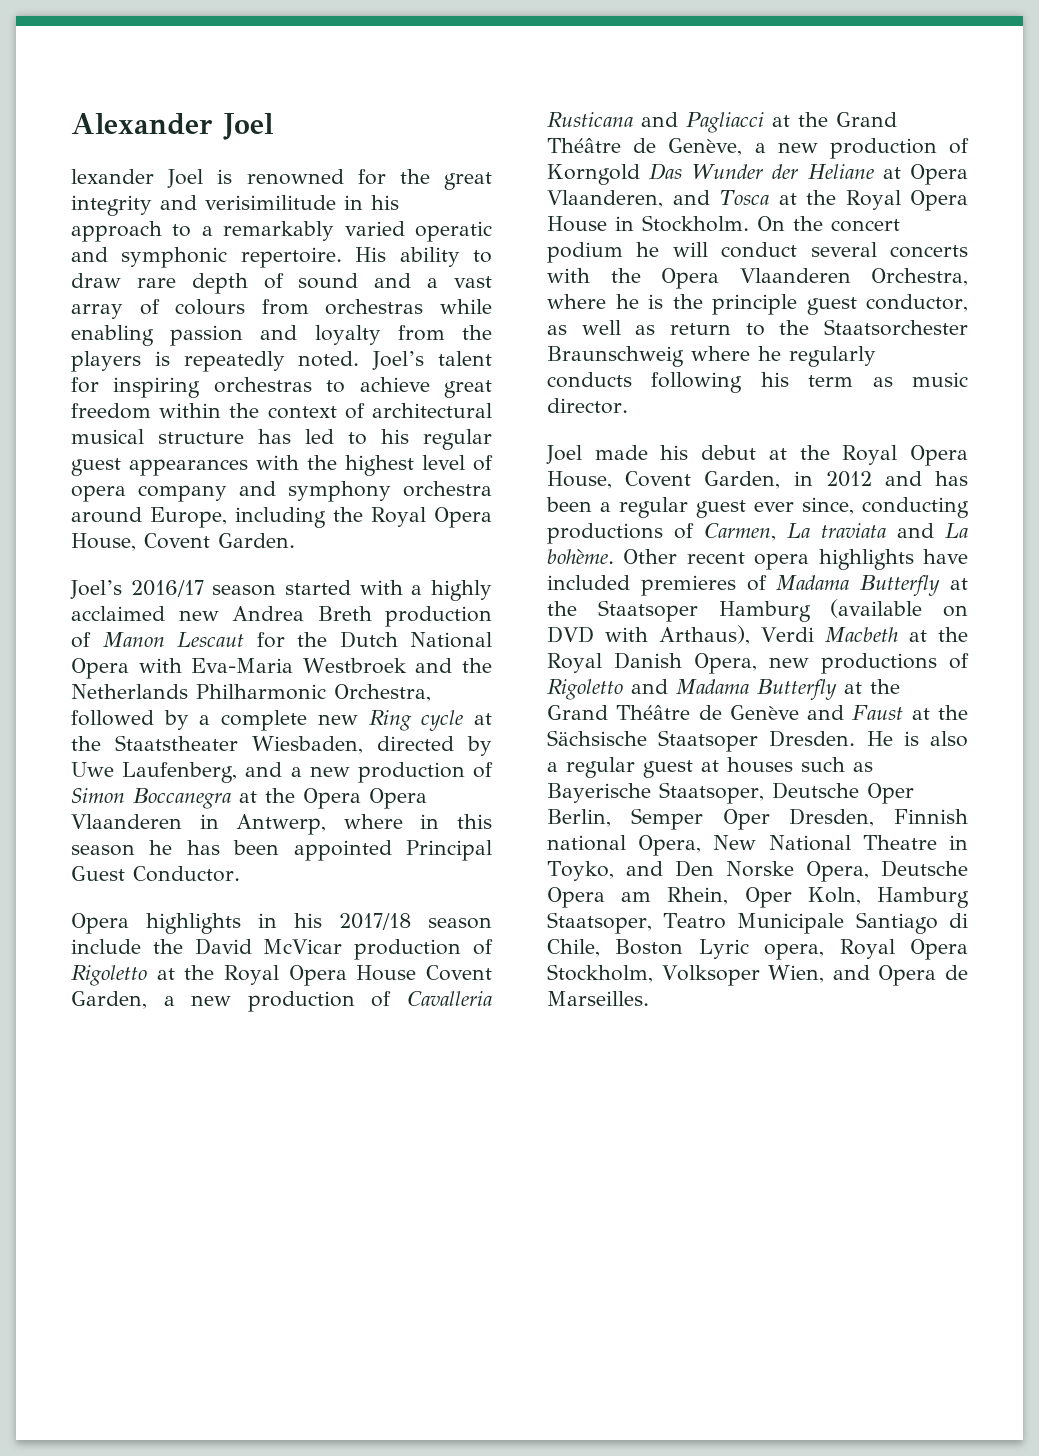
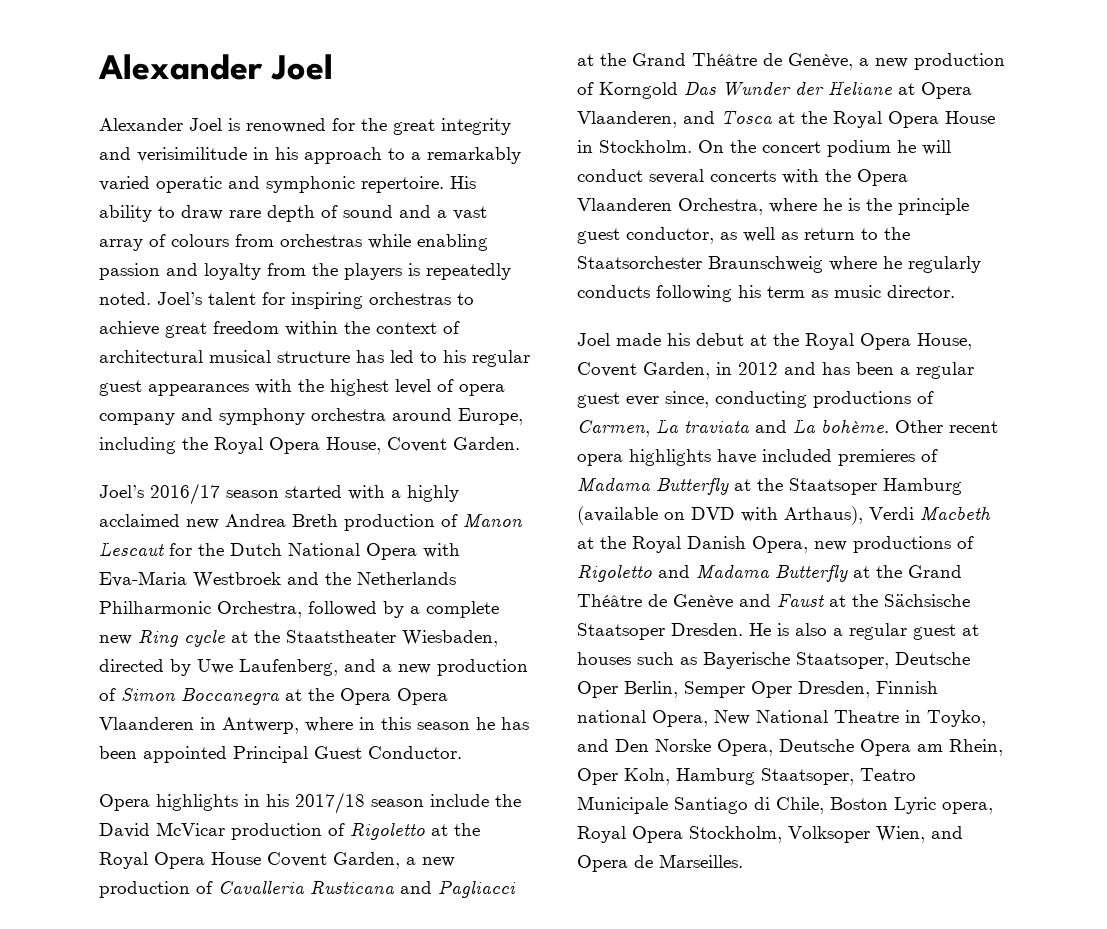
- lexander Joel is renowned for the great integrity and verisimilitude in his approach to a remarkably varied operatic and symphonic repertoire.
+ Alexander Joel is renowned for the great integrity and verisimilitude in his approach to a remarkably varied operatic and symphonic repertoire.

